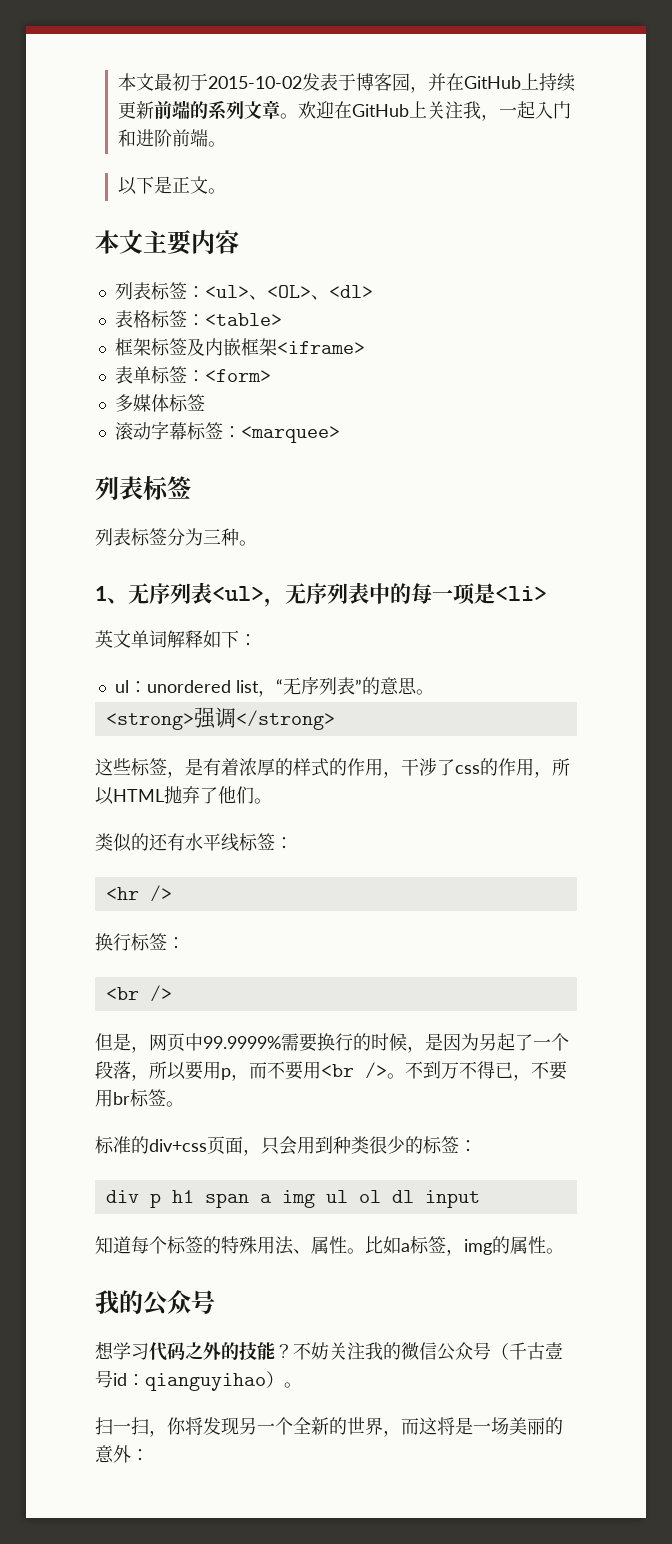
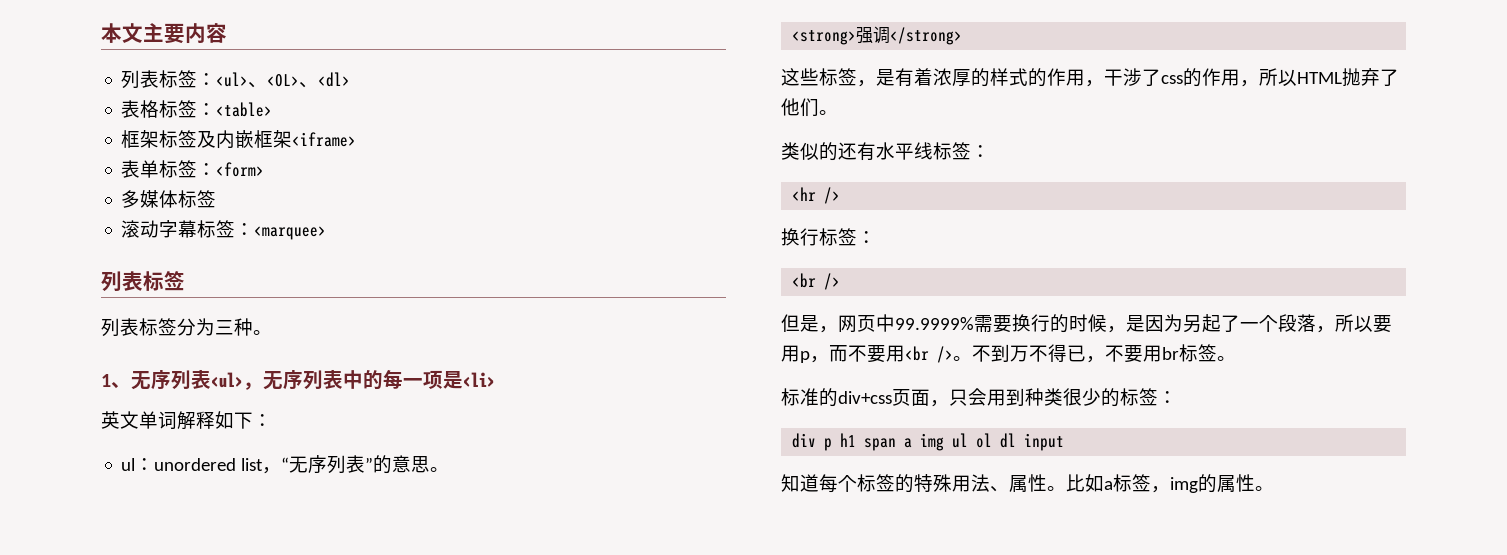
- 本文最初于2015-10-02发表于博客园，并在GitHub上持续更新前端的系列文章。欢迎在GitHub上关注我，一起入门和进阶前端。
- 以下是正文。
- 我的公众号
- 想学习代码之外的技能？不妨关注我的微信公众号（千古壹号id：qianguyihao）。
- 扫一扫，你将发现另一个全新的世界，而这将是一场美丽的意外：

